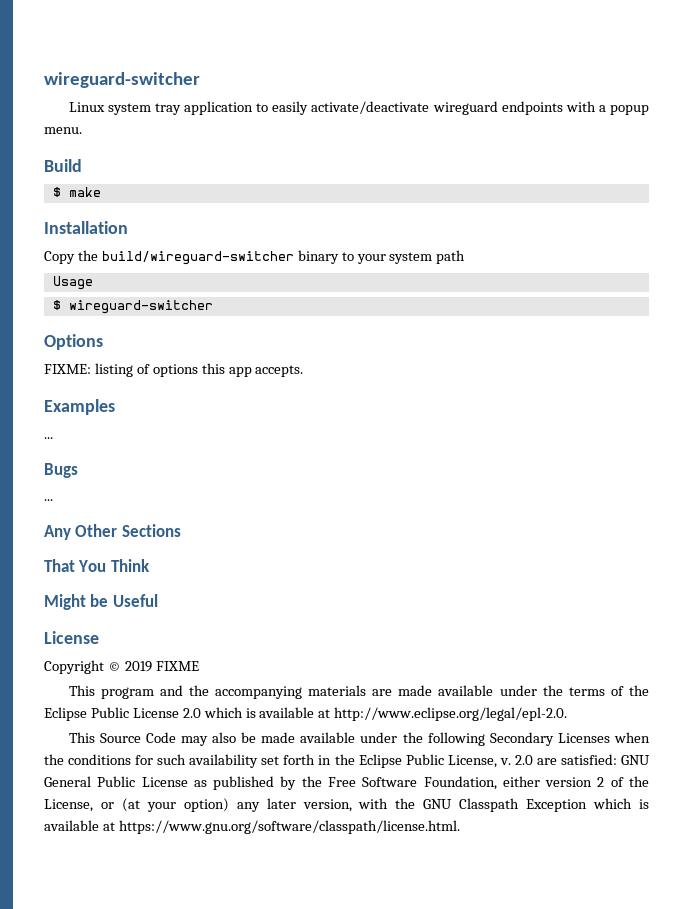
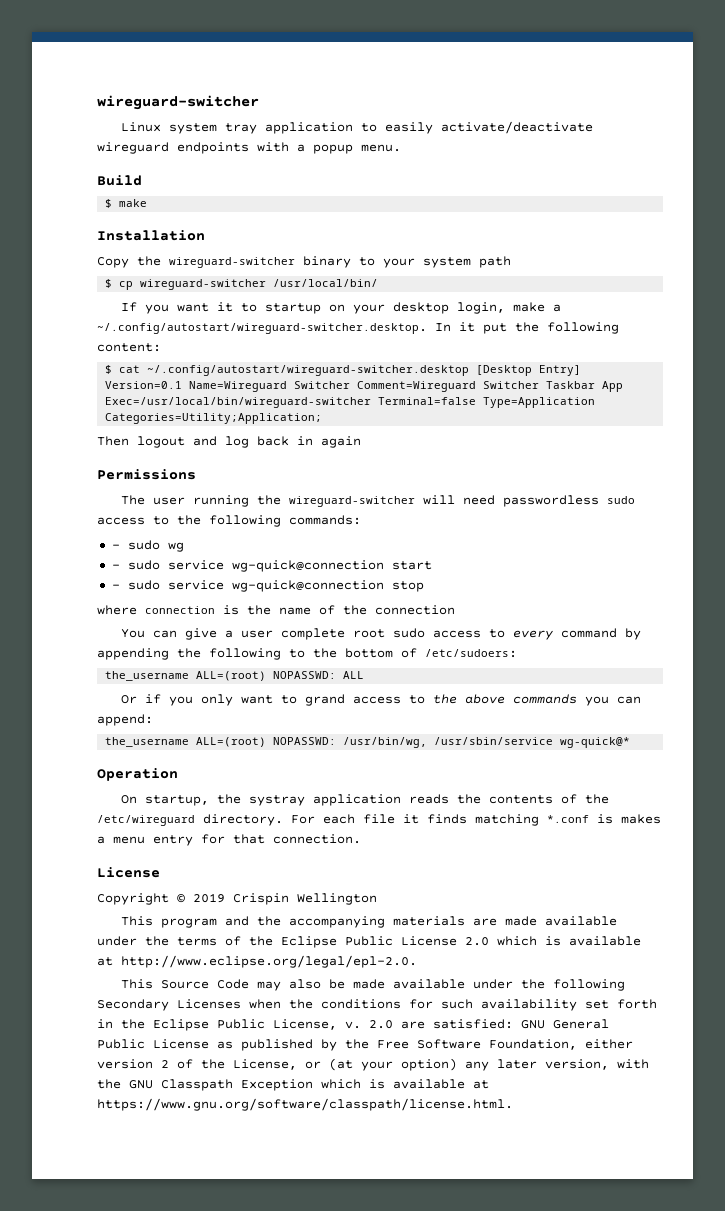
- Copy the build/wireguard-switcher binary to your system path
+ Copy the wireguard-switcher binary to your system path
- Usage
- $ wireguard-switcher
- Options
- FIXME: listing of options this app accepts.
- Examples
- ...
- Bugs
- ...
- Any Other Sections
- That You Think
- Might be Useful
+ $ cp wireguard-switcher /usr/local/bin/
+ If you want it to startup on your desktop login, make a ~/.config/autostart/wireguard-switcher.desktop. In it put the following content:
+ $ cat ~/.config/autostart/wireguard-switcher.desktop [Desktop Entry] Version=0.1 Name=Wireguard Switcher Comment=Wireguard Switcher Taskbar App Exec=/usr/local/bin/wireguard-switcher Terminal=false Type=Application Categories=Utility;Application;
+ Then logout and log back in again
+ Permissions
+ The user running the wireguard-switcher will need passwordless sudo access to the following commands:
+ - sudo wg
+ - sudo service wg-quick@connection start
+ - sudo service wg-quick@connection stop
+ where connection is the name of the connection
+ You can give a user complete root sudo access to every command by appending the following to the bottom of /etc/sudoers:
+ the_username ALL=(root) NOPASSWD: ALL
+ Or if you only want to grand access to the above commands you can append:
+ the_username ALL=(root) NOPASSWD: /usr/bin/wg, /usr/sbin/service wg-quick@*
+ Operation
+ On startup, the systray application reads the contents of the /etc/wireguard directory. For each file it finds matching *.conf is makes a menu entry for that connection.
- Copyright © 2019 FIXME
+ Copyright © 2019 Crispin Wellington

